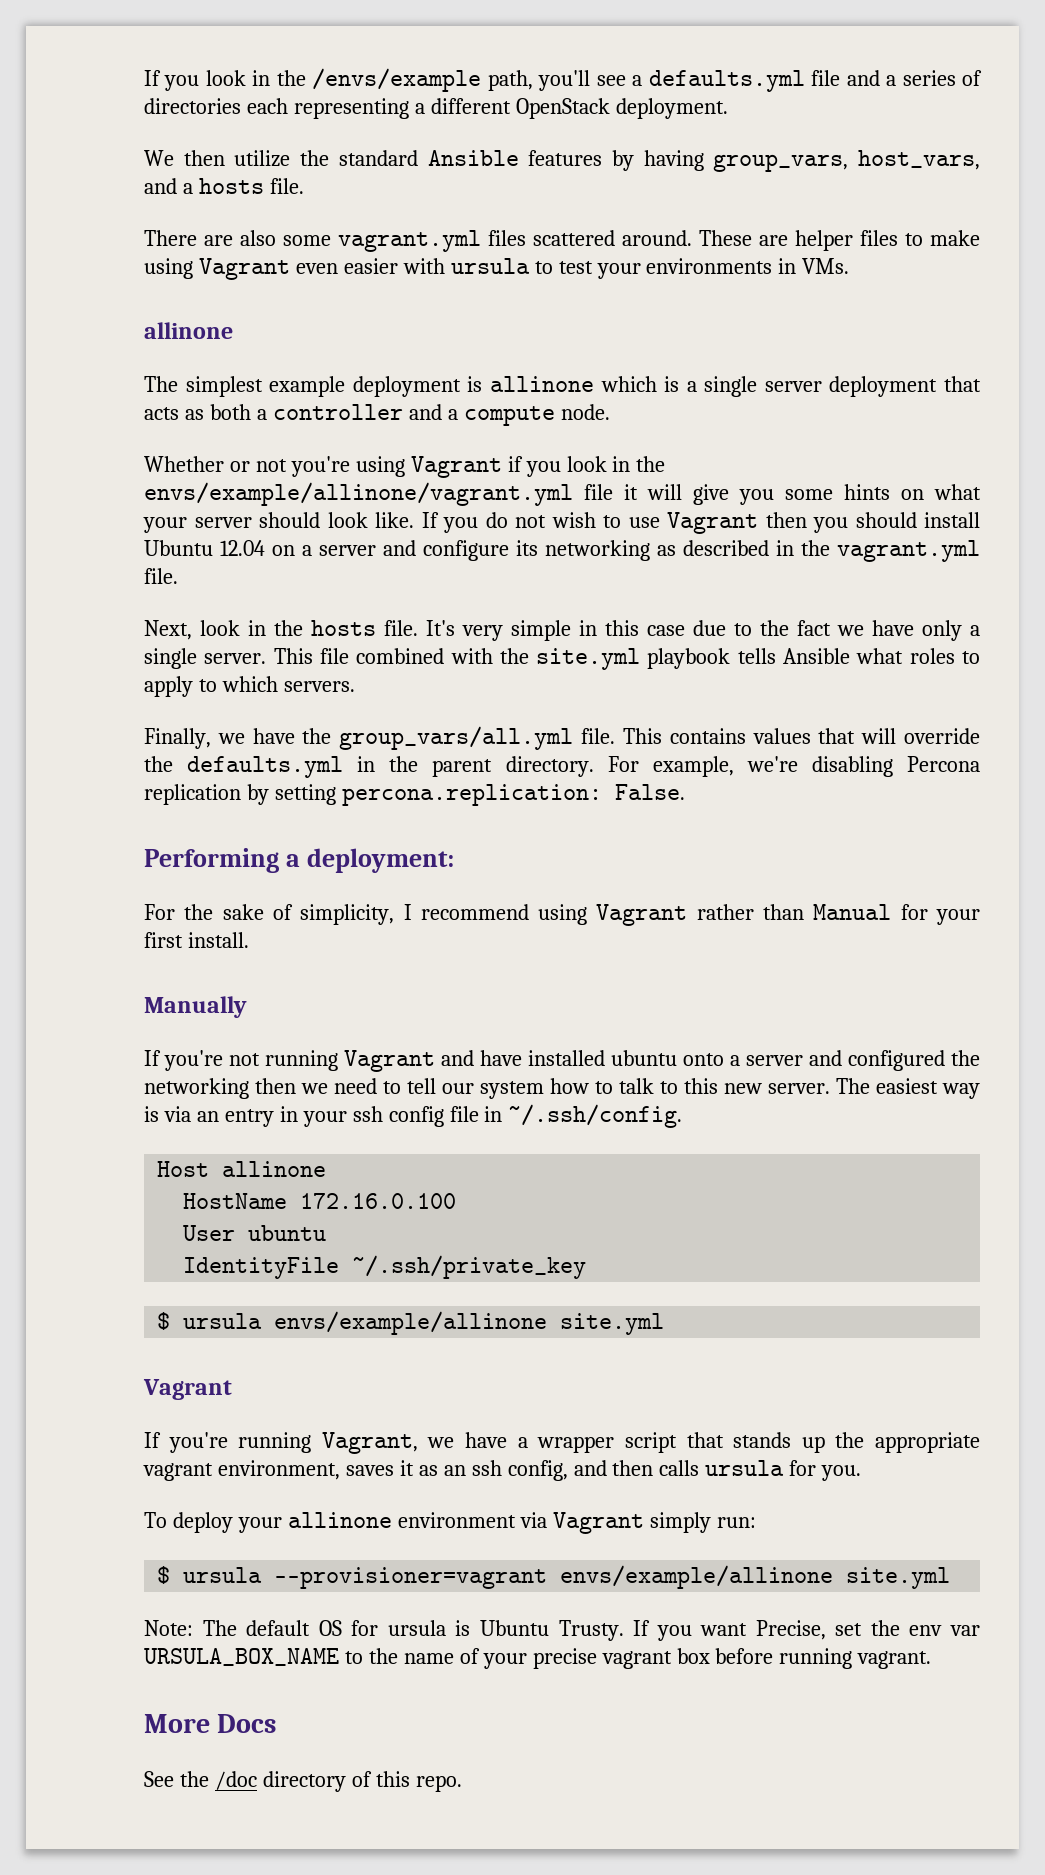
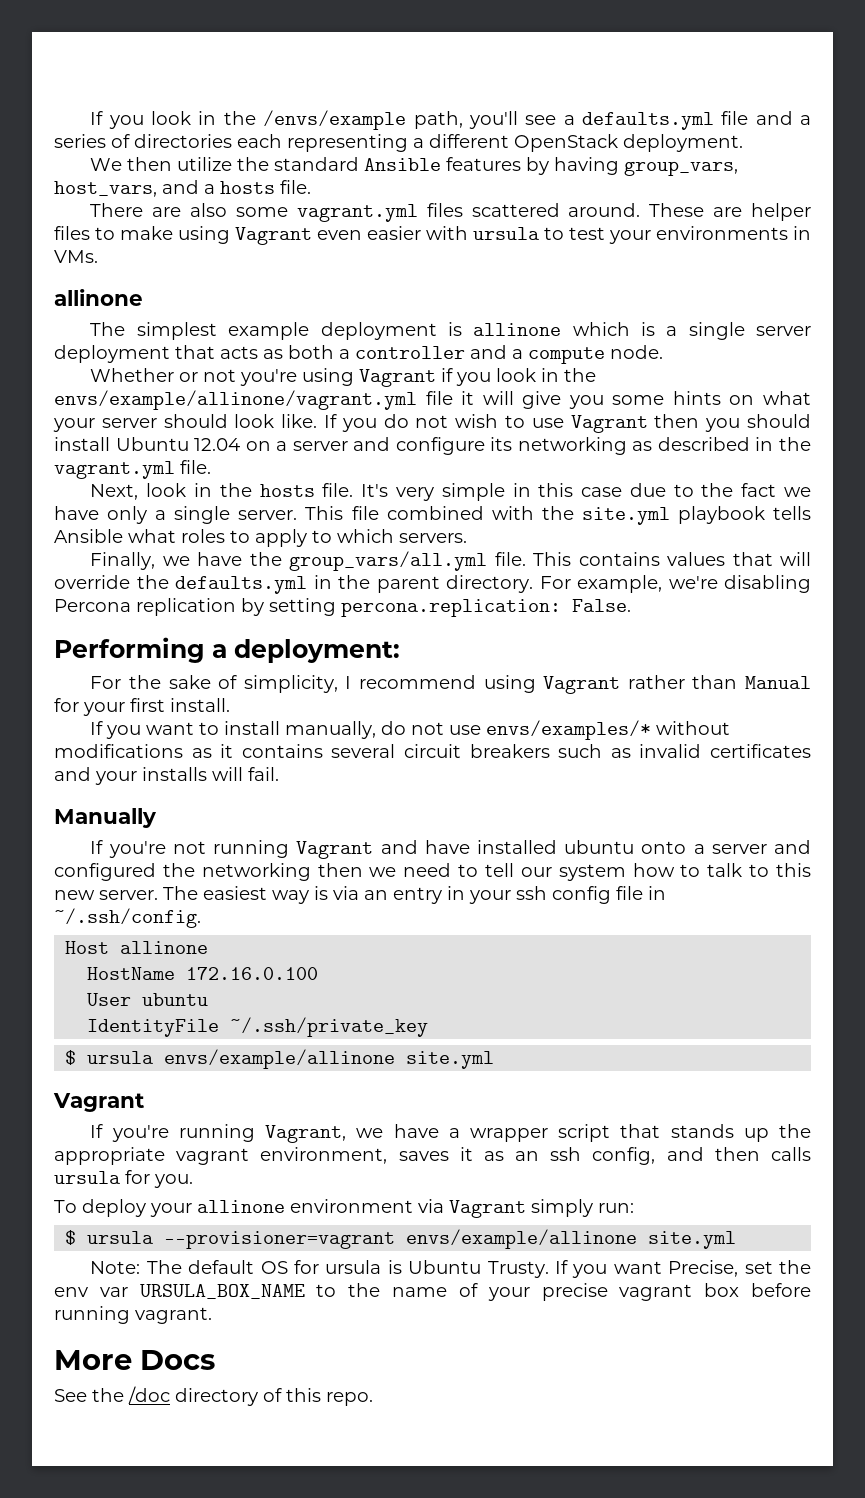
+ If you want to install manually, do not use envs/examples/* without modifications as it contains several circuit breakers such as invalid certificates and your installs will fail.

